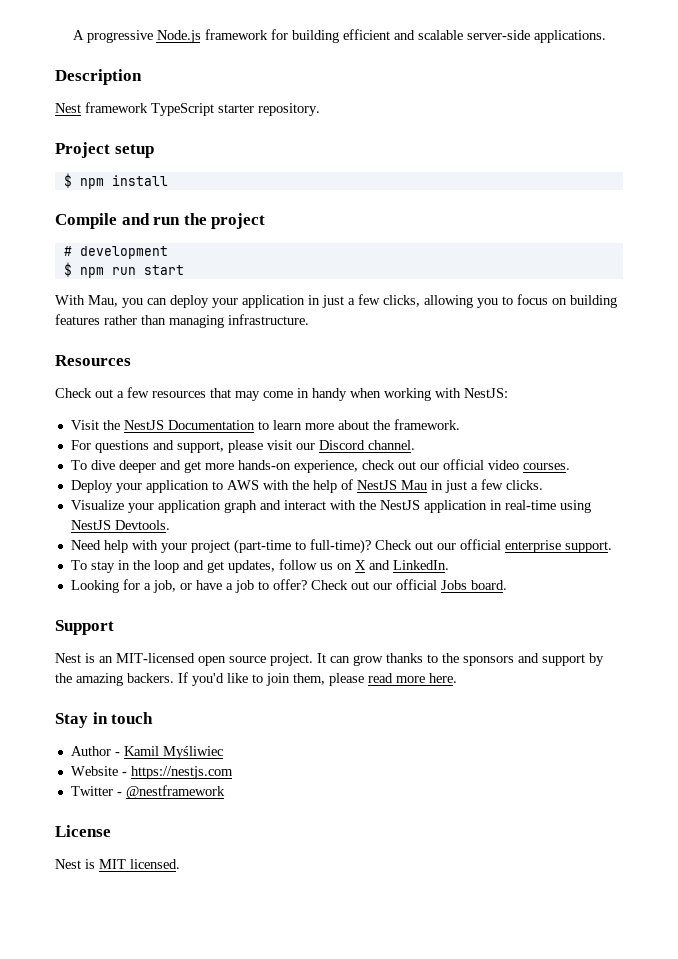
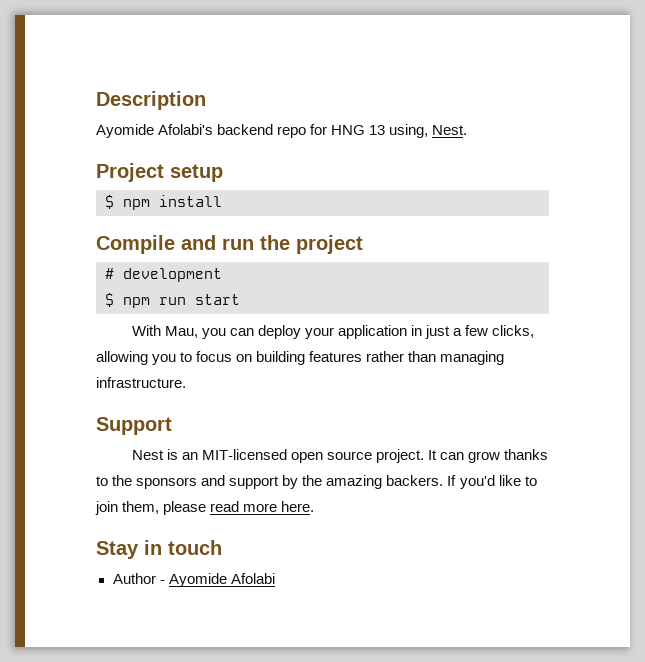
- A progressive Node.js framework for building efficient and scalable server-side applications.
  Description
- Nest framework TypeScript starter repository.
+ Ayomide Afolabi's backend repo for HNG 13 using, Nest.
- Resources
- Check out a few resources that may come in handy when working with NestJS:
- Visit the NestJS Documentation to learn more about the framework.
- For questions and support, please visit our Discord channel.
- To dive deeper and get more hands-on experience, check out our official video courses.
- Deploy your application to AWS with the help of NestJS Mau in just a few clicks.
- Visualize your application graph and interact with the NestJS application in real-time using NestJS Devtools.
- Need help with your project (part-time to full-time)? Check out our official enterprise support.
- To stay in the loop and get updates, follow us on X and LinkedIn.
- Looking for a job, or have a job to offer? Check out our official Jobs board.
- Author - Kamil Myśliwiec
- Website - https://nestjs.com
- Twitter - @nestframework
- License
- Nest is MIT licensed.
+ Author - Ayomide Afolabi

